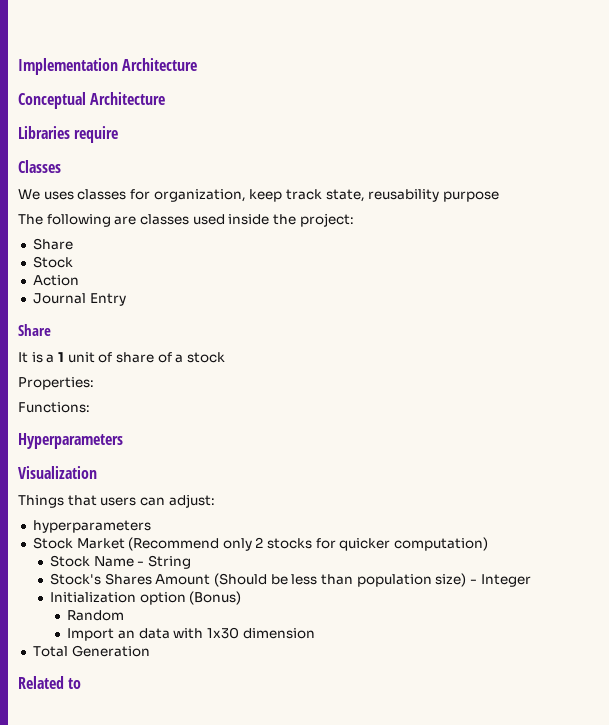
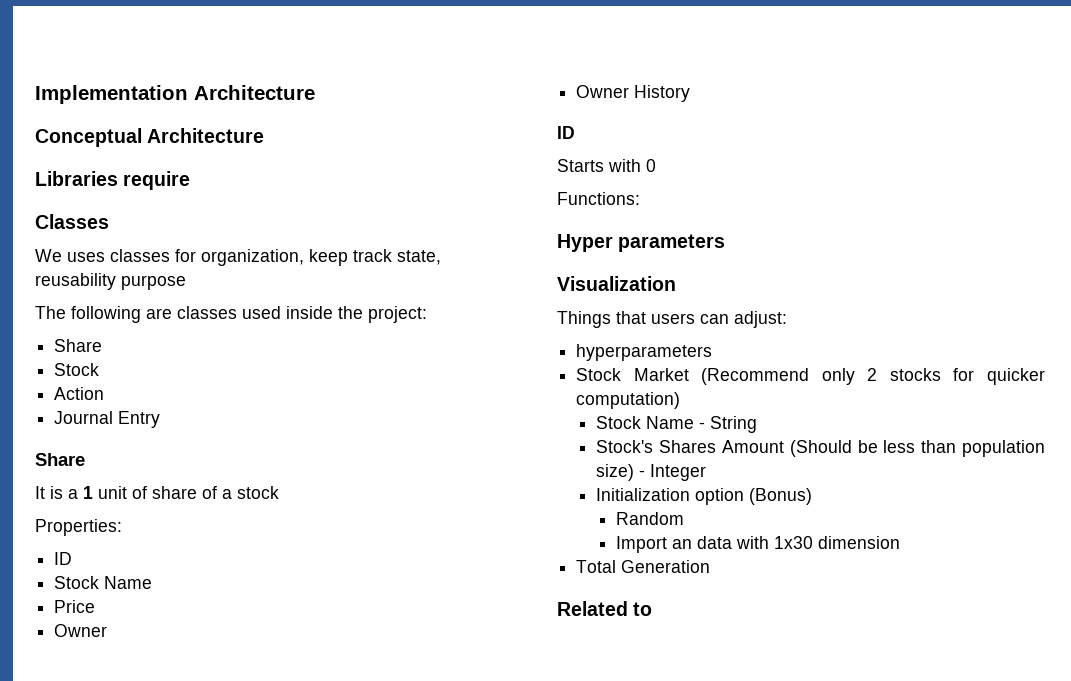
  Properties:
+ ID
+ Stock Name
+ Price
+ Owner
+ Owner History
+ ID
+ Starts with 0
- Hyperparameters
+ Hyper parameters

